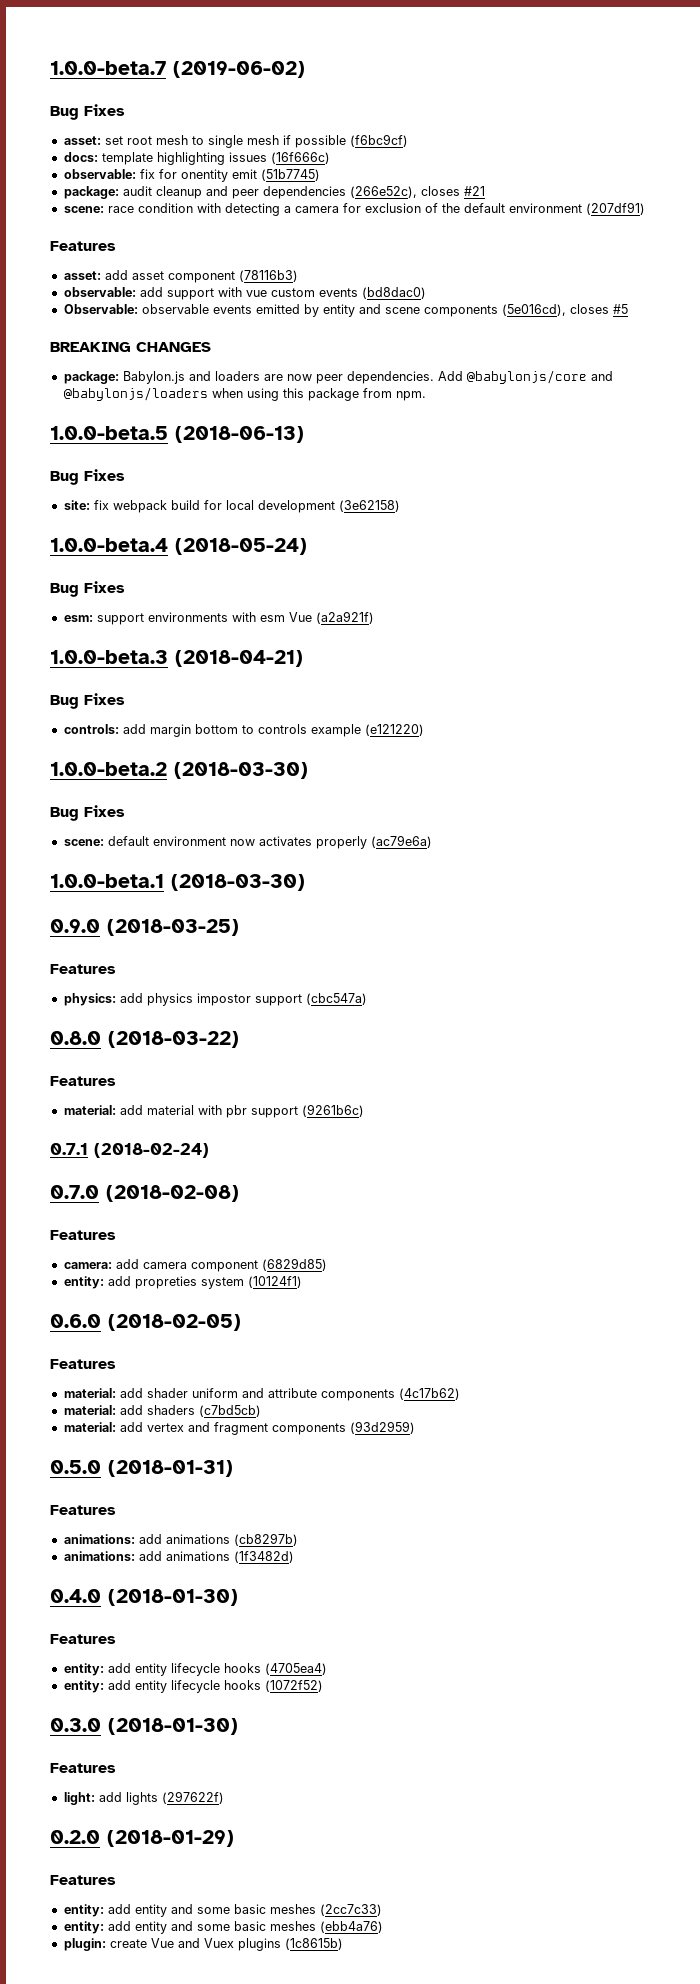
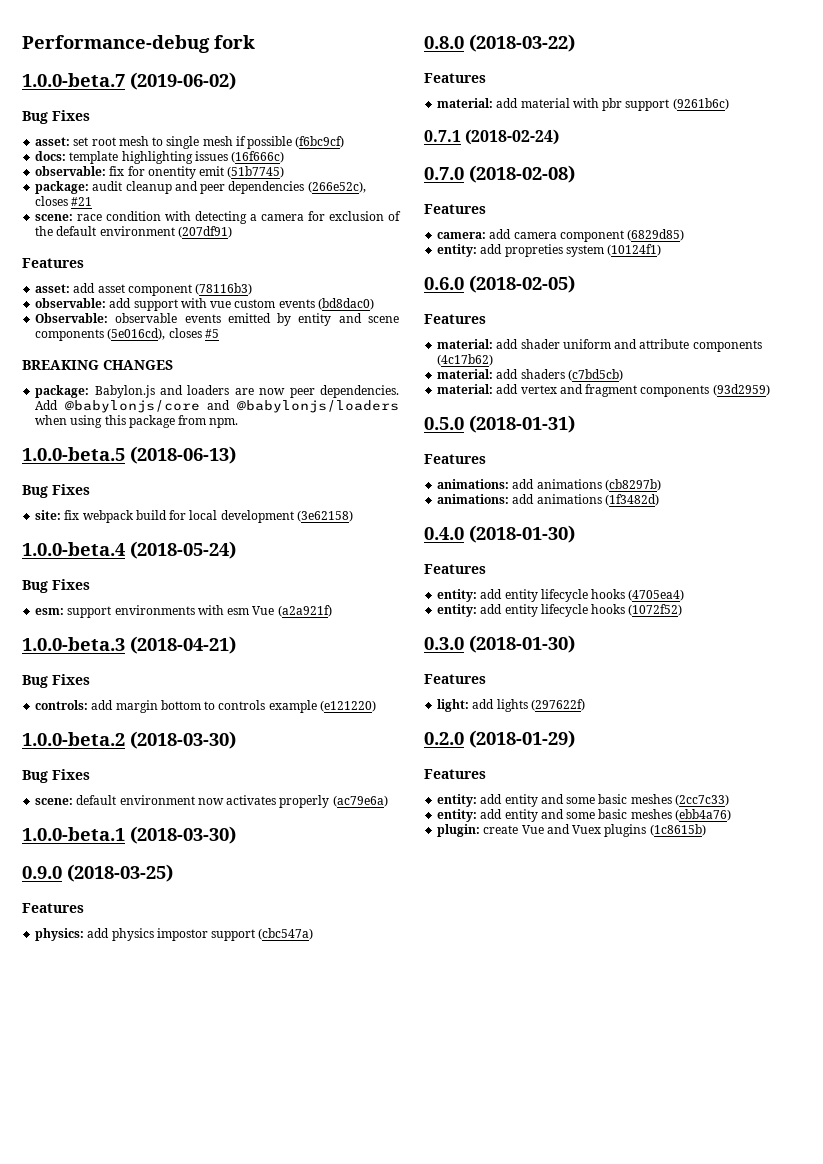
+ Performance-debug fork

